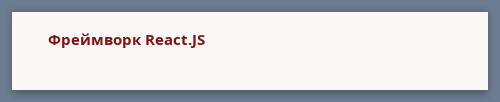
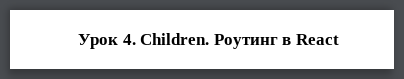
- Фреймворк React.JS
+ Урок 4. Children. Роутинг в React

